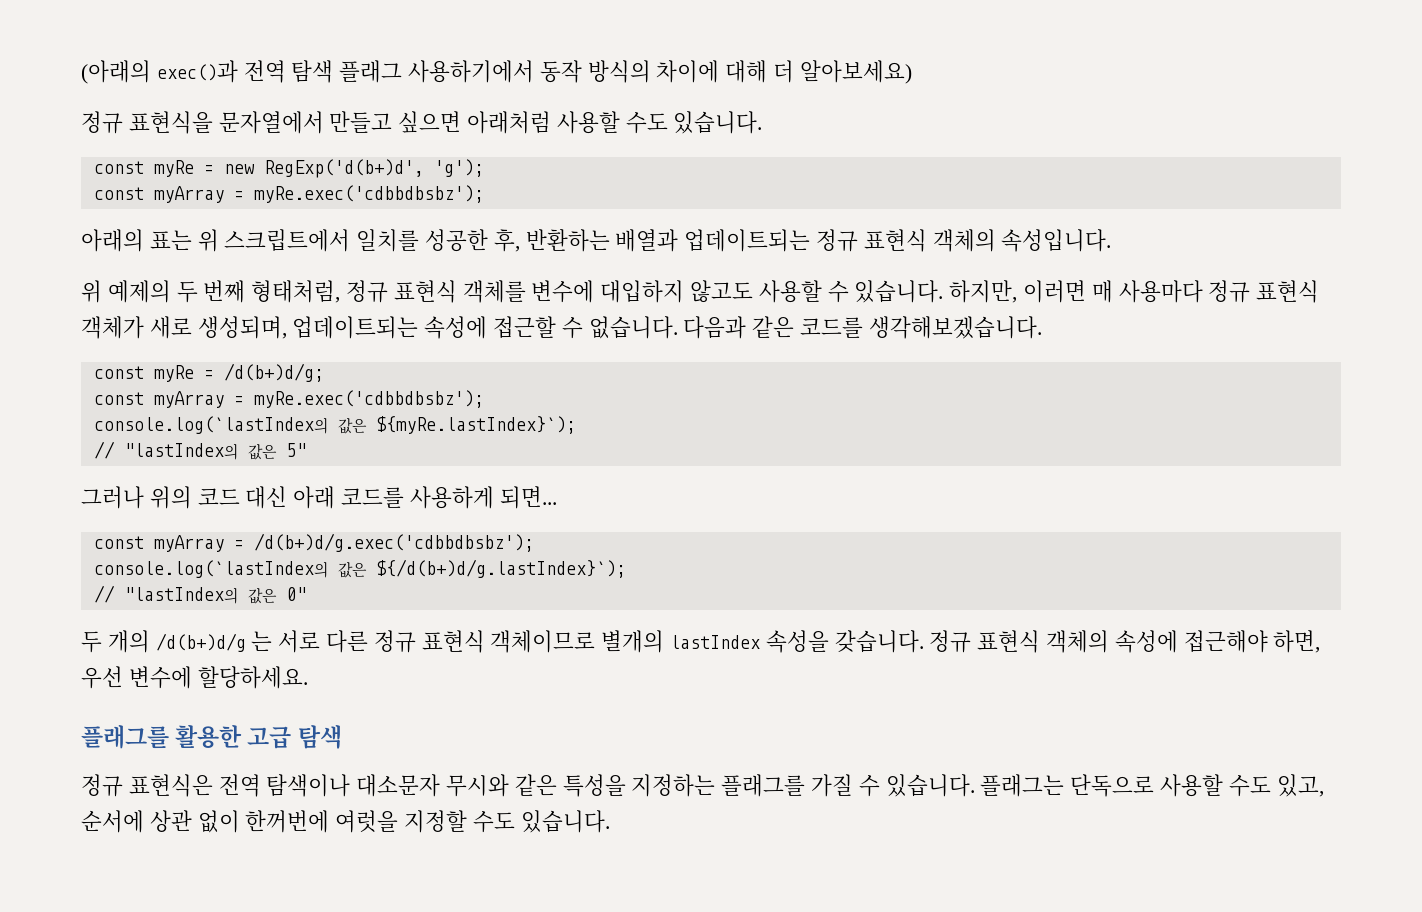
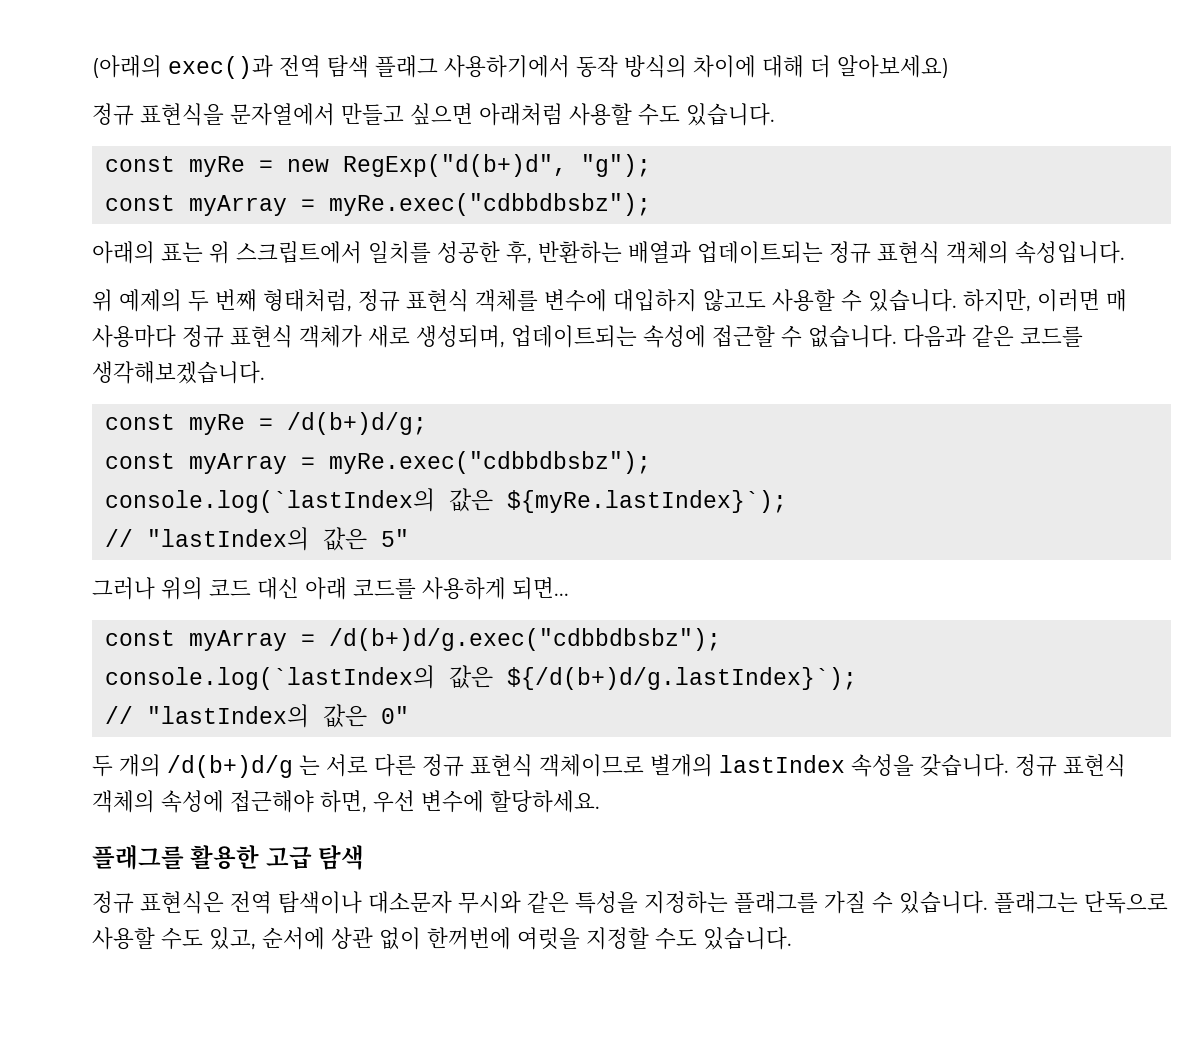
- const myRe = new RegExp('d(b+)d', 'g');
- const myArray = myRe.exec('cdbbdbsbz');
+ const myRe = new RegExp("d(b+)d", "g");
+ const myArray = myRe.exec("cdbbdbsbz");
  const myRe = /d(b+)d/g;
- const myArray = myRe.exec('cdbbdbsbz');
+ const myArray = myRe.exec("cdbbdbsbz");
- const myArray = /d(b+)d/g.exec('cdbbdbsbz');
+ const myArray = /d(b+)d/g.exec("cdbbdbsbz");

